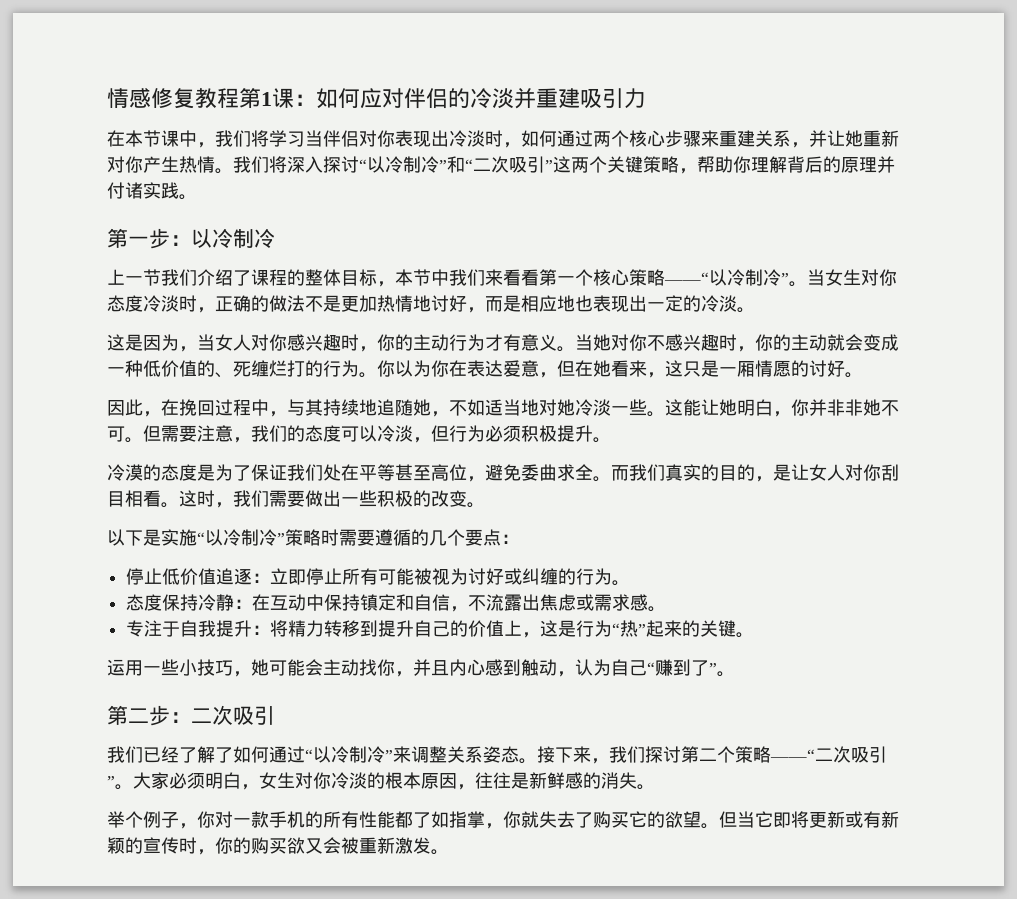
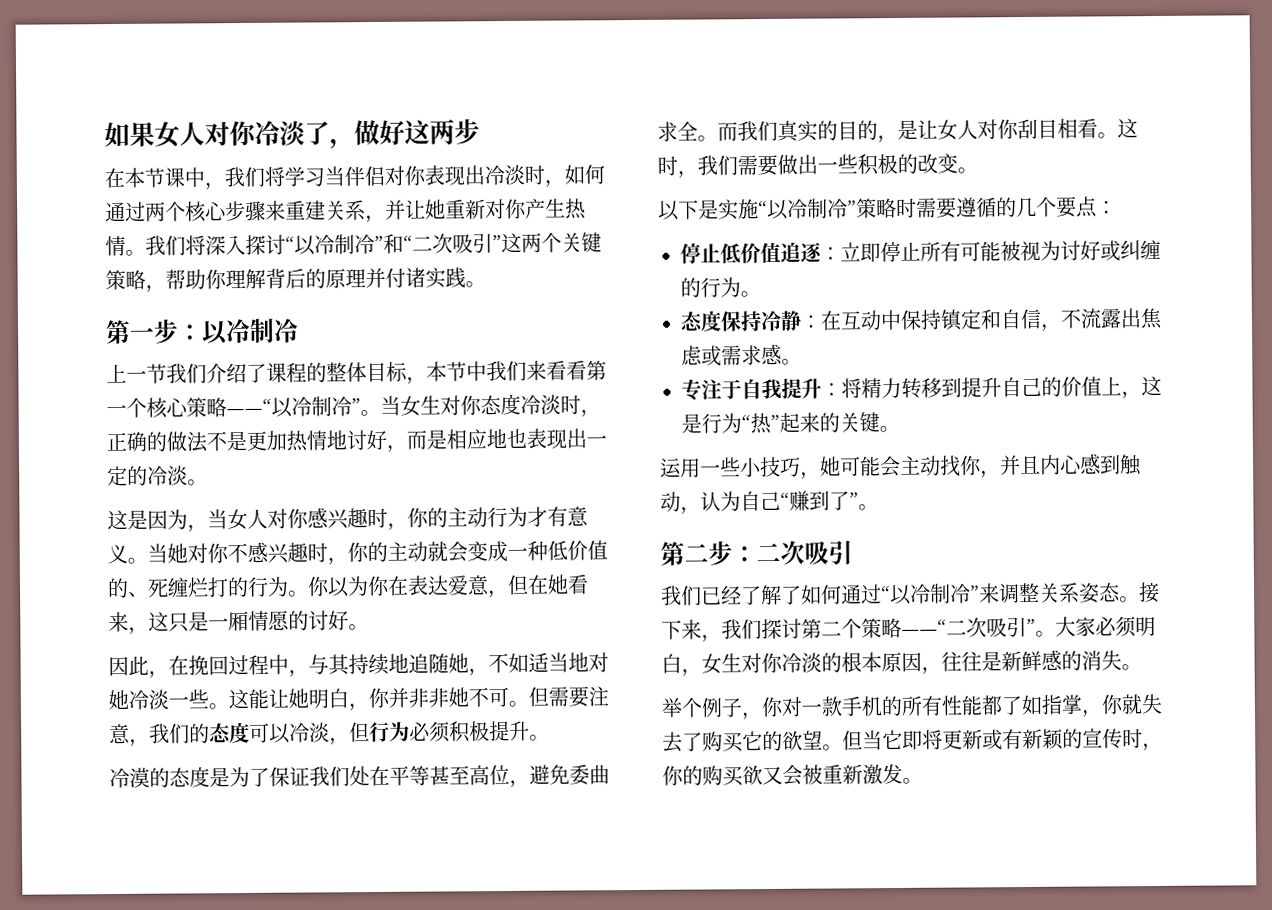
- 情感修复教程第1课：如何应对伴侣的冷淡并重建吸引力
+ 如果女人对你冷淡了，做好这两步

